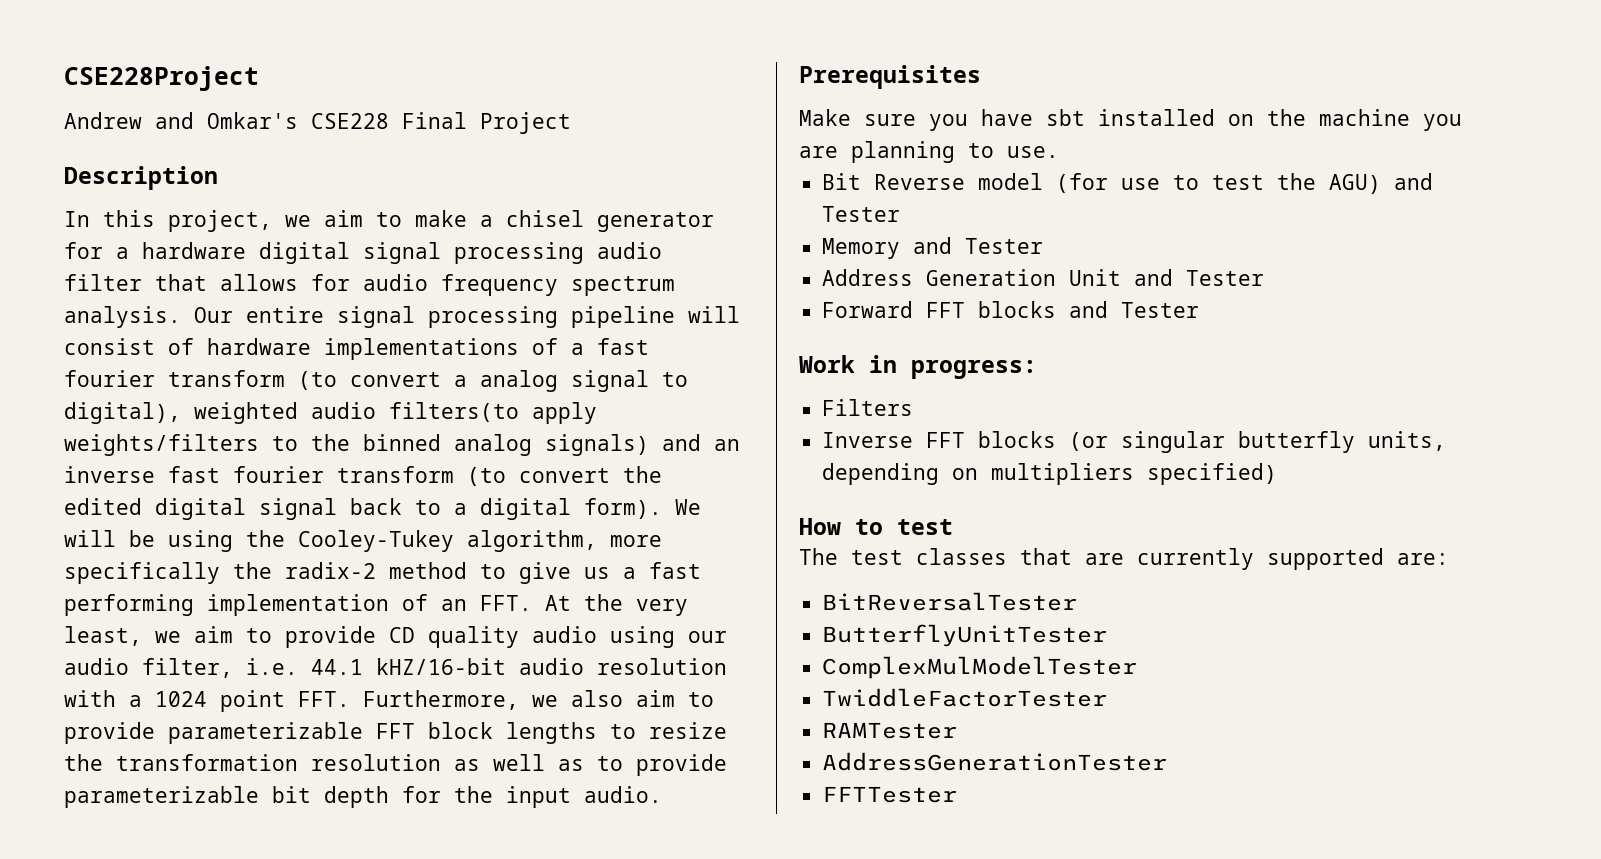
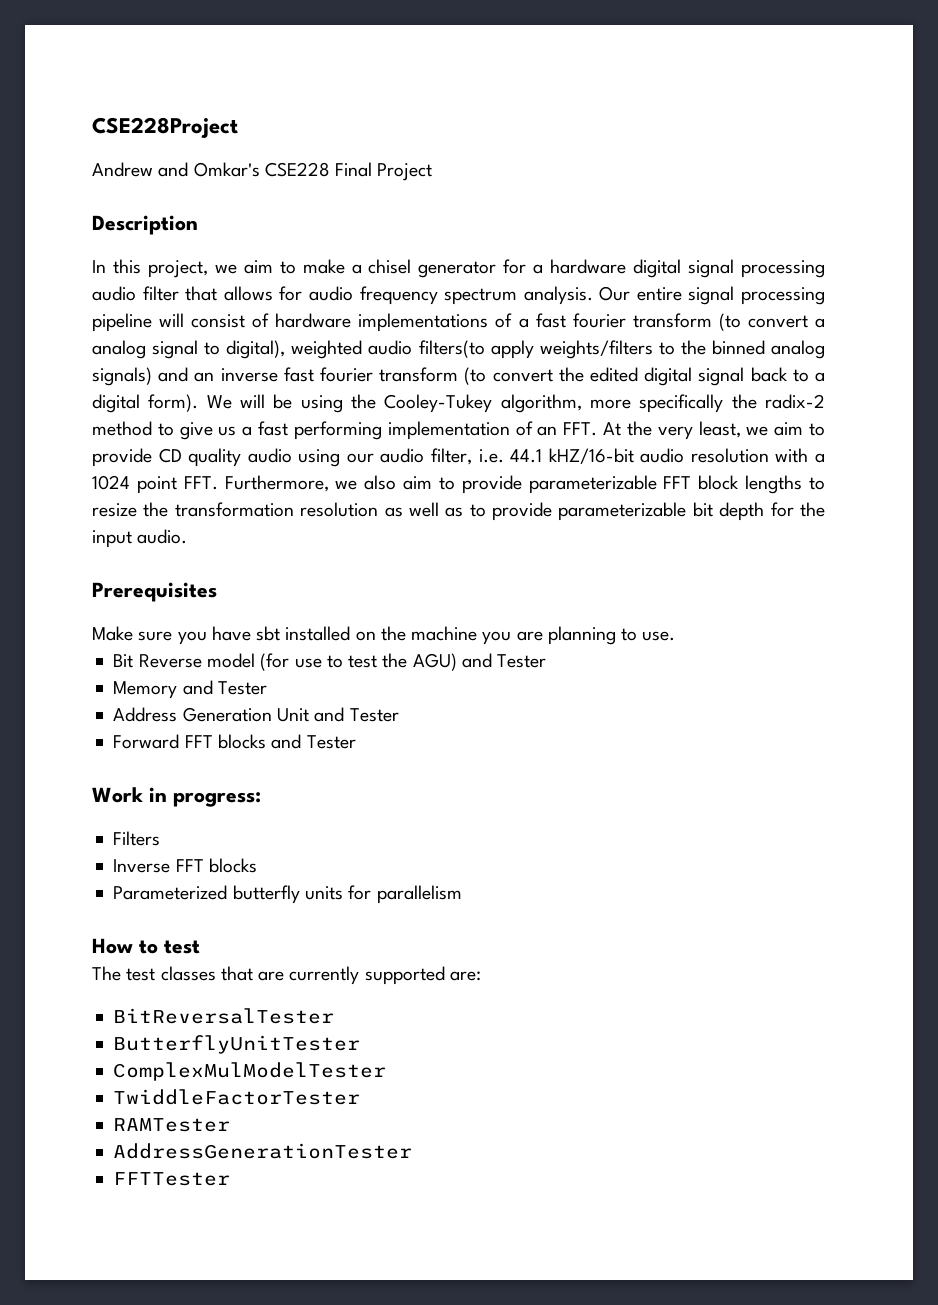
- Inverse FFT blocks (or singular butterfly units, depending on multipliers specified)
+ Inverse FFT blocks
+ Parameterized butterfly units for parallelism

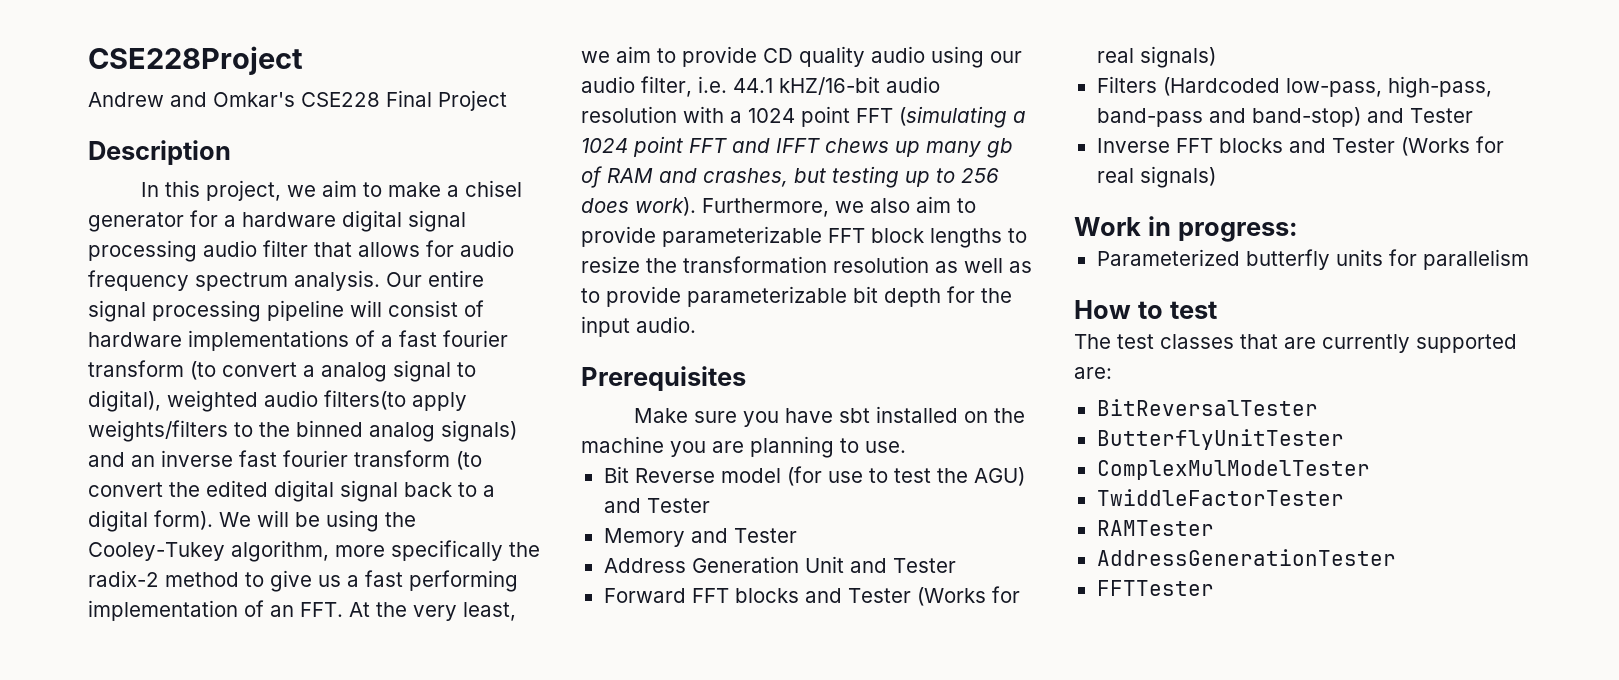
- We will be using the Cooley-Tukey algorithm, more specifically the radix-2 method to give us a fast performing implementation of an FFT. At the very least, we aim to provide CD quality audio using our audio filter, i.e. 44.1 kHZ/16-bit audio resolution with a 1024 point FFT. Furthermore, we also aim to provide parameterizable FFT block lengths to resize the transformation resolution as well as to provide parameterizable bit depth for the input audio.
+ We will be using the Cooley-Tukey algorithm, more specifically the radix-2 method to give us a fast performing implementation of an FFT. At the very least, we aim to provide CD quality audio using our audio filter, i.e. 44.1 kHZ/16-bit audio resolution with a 1024 point FFT (simulating a 1024 point FFT and IFFT chews up many gb of RAM and crashes, but testing up to 256 does work). Furthermore, we also aim to provide parameterizable FFT block lengths to resize the transformation resolution as well as to provide parameterizable bit depth for the input audio.
- Forward FFT blocks and Tester
+ Forward FFT blocks and Tester (Works for real signals)
+ Filters (Hardcoded low-pass, high-pass, band-pass and band-stop) and Tester
+ Inverse FFT blocks and Tester (Works for real signals)
- Filters
- Inverse FFT blocks

